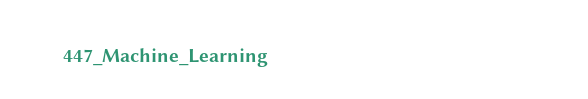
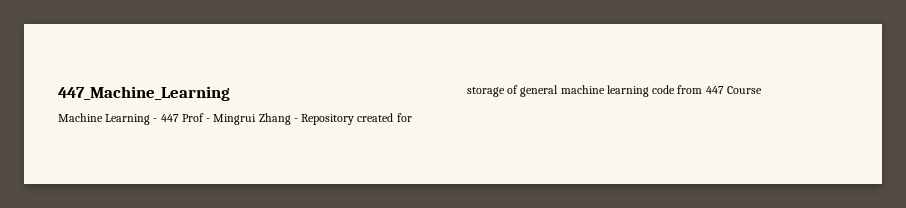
+ Machine Learning - 447 Prof - Mingrui Zhang - Repository created for storage of general machine learning code from 447 Course

